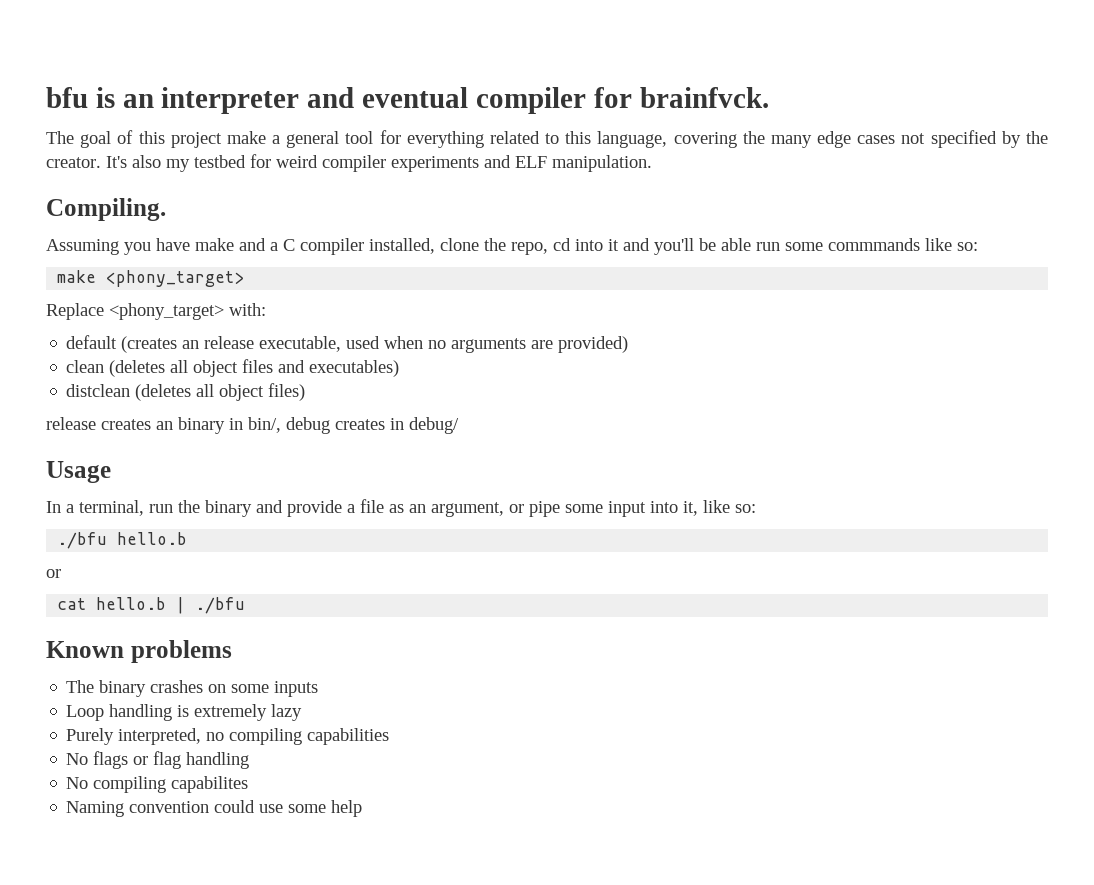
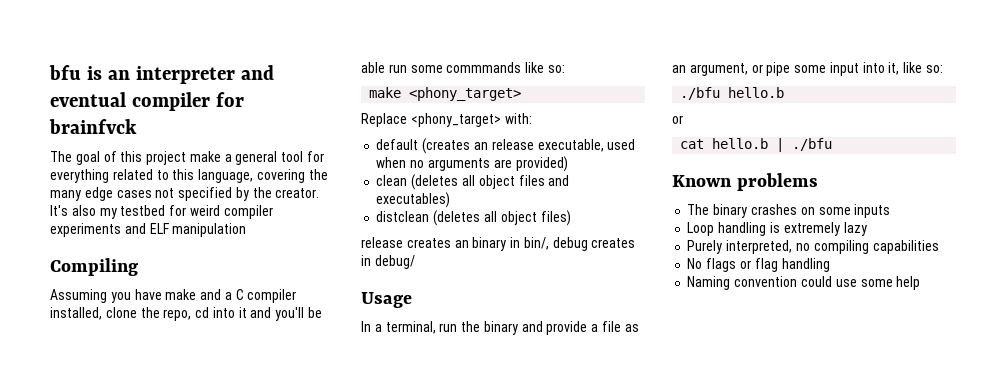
- bfu is an interpreter and eventual compiler for brainfvck.
+ bfu is an interpreter and eventual compiler for brainfvck
- It's also my testbed for weird compiler experiments and ELF manipulation.
- Compiling.
+ It's also my testbed for weird compiler experiments and ELF manipulation
+ Compiling
- No compiling capabilites

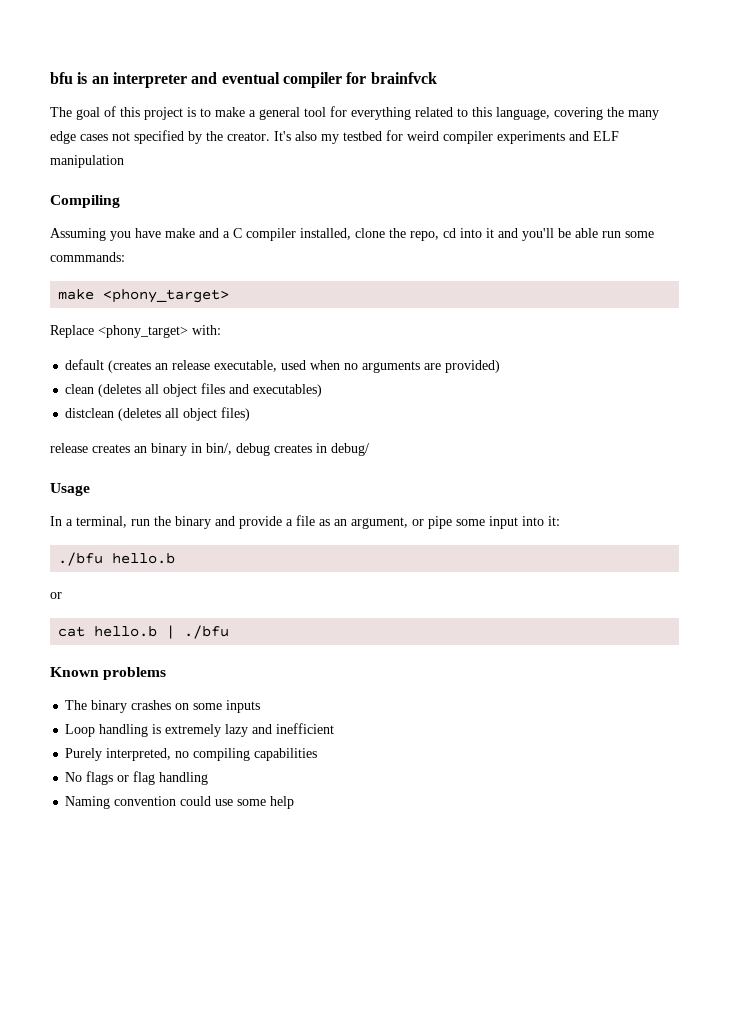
- The goal of this project make a general tool for everything related to this language, covering the many edge cases not specified by the creator.
+ The goal of this project is to make a general tool for everything related to this language, covering the many edge cases not specified by the creator.
- Assuming you have make and a C compiler installed, clone the repo, cd into it and you'll be able run some commmands like so:
+ Assuming you have make and a C compiler installed, clone the repo, cd into it and you'll be able run some commmands:
- In a terminal, run the binary and provide a file as an argument, or pipe some input into it, like so:
+ In a terminal, run the binary and provide a file as an argument, or pipe some input into it:
- Loop handling is extremely lazy
+ Loop handling is extremely lazy and inefficient

